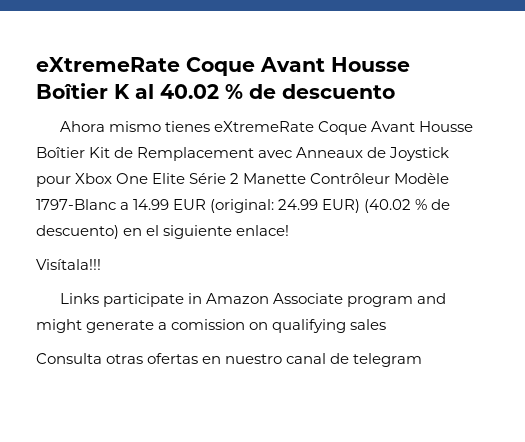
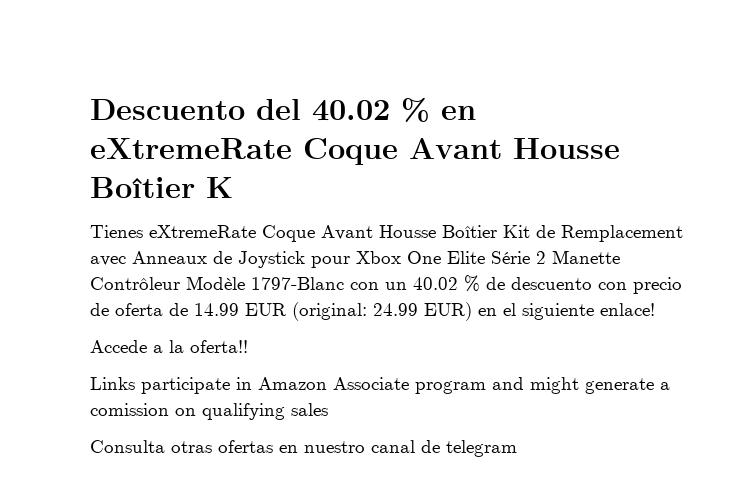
- eXtremeRate Coque Avant Housse Boîtier K al 40.02 % de descuento
- Ahora mismo tienes eXtremeRate Coque Avant Housse Boîtier Kit de Remplacement avec Anneaux de Joystick pour Xbox One Elite Série 2 Manette Contrôleur Modèle 1797-Blanc a 14.99 EUR (original: 24.99 EUR) (40.02 % de descuento) en el siguiente enlace!
+ Descuento del 40.02 % en eXtremeRate Coque Avant Housse Boîtier K
+ Tienes eXtremeRate Coque Avant Housse Boîtier Kit de Remplacement avec Anneaux de Joystick pour Xbox One Elite Série 2 Manette Contrôleur Modèle 1797-Blanc con un 40.02 % de descuento con precio de oferta de 14.99 EUR (original: 24.99 EUR) en el siguiente enlace!
- Visítala!!!
+ Accede a la oferta!!

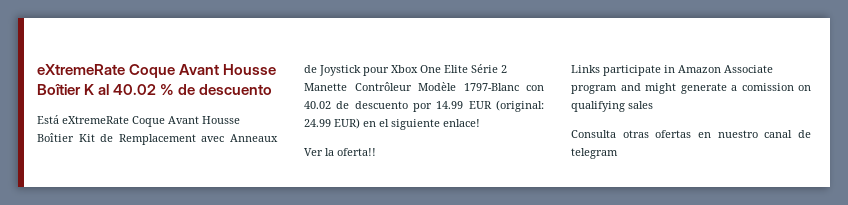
- Descuento del 40.02 % en eXtremeRate Coque Avant Housse Boîtier K
- Tienes eXtremeRate Coque Avant Housse Boîtier Kit de Remplacement avec Anneaux de Joystick pour Xbox One Elite Série 2 Manette Contrôleur Modèle 1797-Blanc con un 40.02 % de descuento con precio de oferta de 14.99 EUR (original: 24.99 EUR) en el siguiente enlace!
+ eXtremeRate Coque Avant Housse Boîtier K al 40.02 % de descuento
+ Está eXtremeRate Coque Avant Housse Boîtier Kit de Remplacement avec Anneaux de Joystick pour Xbox One Elite Série 2 Manette Contrôleur Modèle 1797-Blanc con 40.02 de descuento por 14.99 EUR (original: 24.99 EUR) en el siguiente enlace!
- Accede a la oferta!!
+ Ver la oferta!!

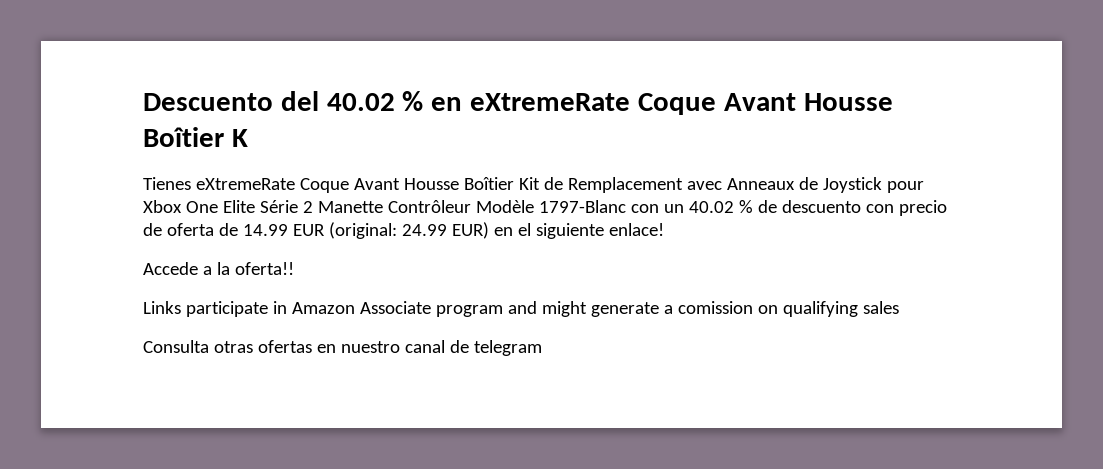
- eXtremeRate Coque Avant Housse Boîtier K al 40.02 % de descuento
- Está eXtremeRate Coque Avant Housse Boîtier Kit de Remplacement avec Anneaux de Joystick pour Xbox One Elite Série 2 Manette Contrôleur Modèle 1797-Blanc con 40.02 de descuento por 14.99 EUR (original: 24.99 EUR) en el siguiente enlace!
+ Descuento del 40.02 % en eXtremeRate Coque Avant Housse Boîtier K
+ Tienes eXtremeRate Coque Avant Housse Boîtier Kit de Remplacement avec Anneaux de Joystick pour Xbox One Elite Série 2 Manette Contrôleur Modèle 1797-Blanc con un 40.02 % de descuento con precio de oferta de 14.99 EUR (original: 24.99 EUR) en el siguiente enlace!
- Ver la oferta!!
+ Accede a la oferta!!

